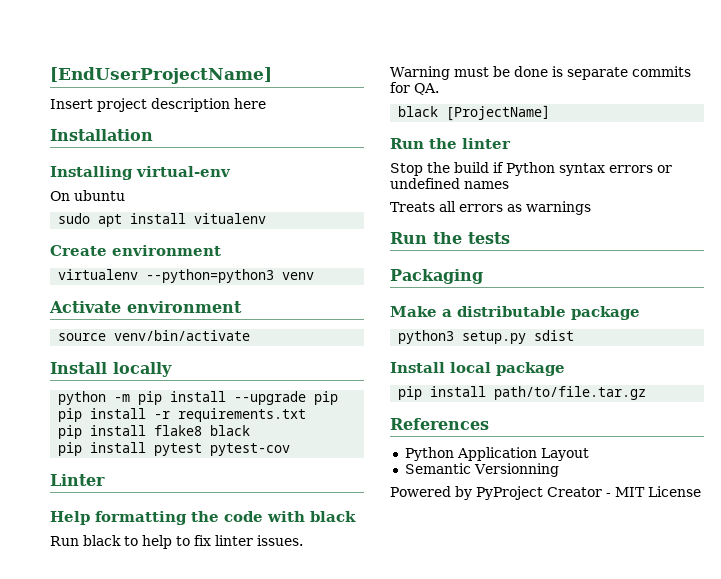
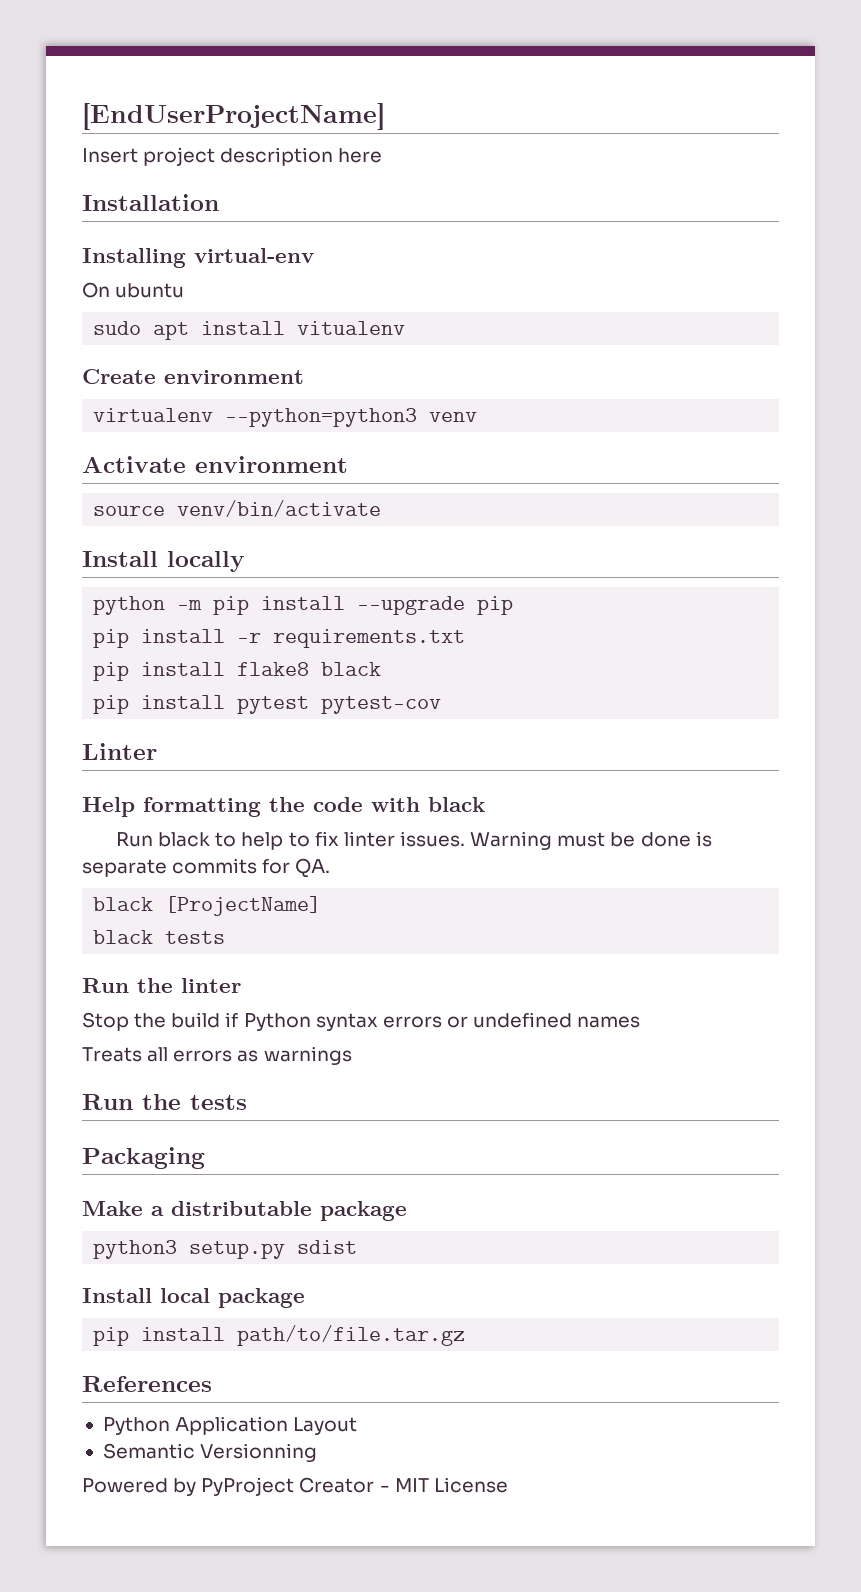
+ black tests

